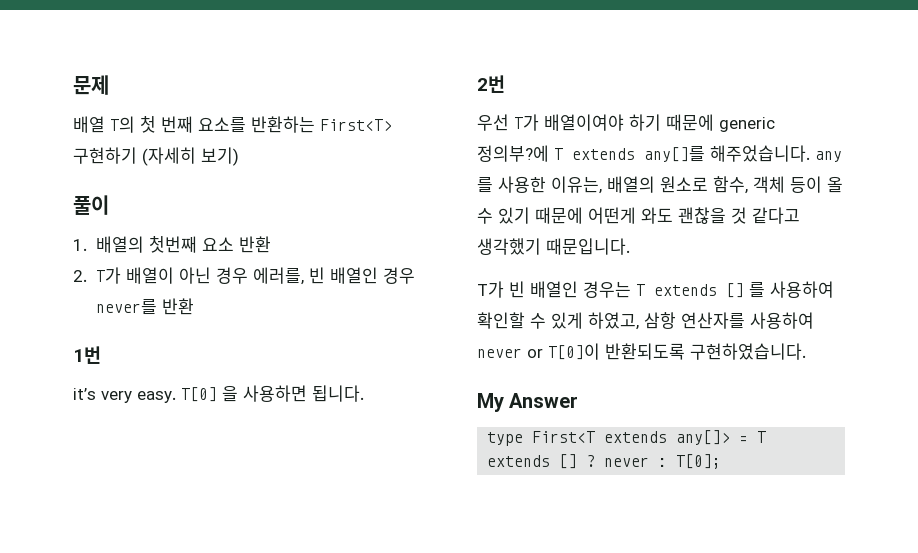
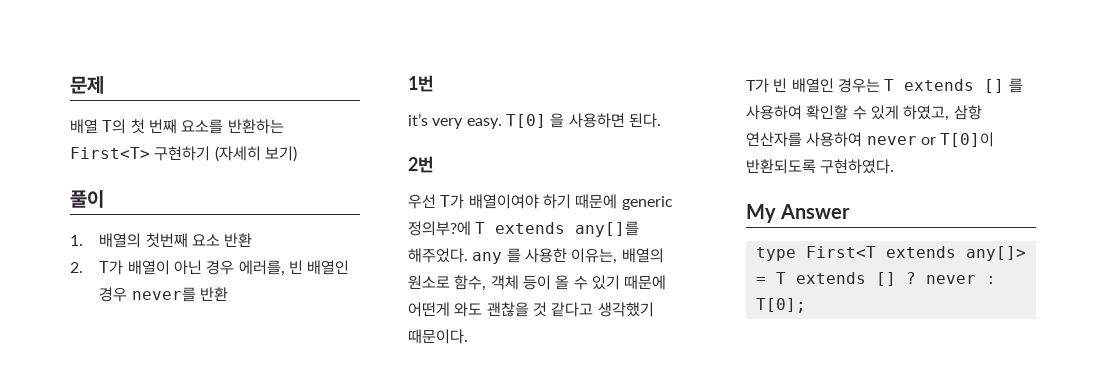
- T[0] 을 사용하면 됩니다.
+ T[0] 을 사용하면 된다.
- 우선 T가 배열이여야 하기 때문에 generic 정의부?에 T extends any[]를 해주었습니다. any 를 사용한 이유는, 배열의 원소로 함수, 객체 등이 올 수 있기 때문에 어떤게 와도 괜찮을 것 같다고 생각했기 때문입니다.
+ 우선 T가 배열이여야 하기 때문에 generic 정의부?에 T extends any[]를 해주었다. any 를 사용한 이유는, 배열의 원소로 함수, 객체 등이 올 수 있기 때문에 어떤게 와도 괜찮을 것 같다고 생각했기 때문이다.
- T가 빈 배열인 경우는 T extends [] 를 사용하여 확인할 수 있게 하였고, 삼항 연산자를 사용하여 never or T[0]이 반환되도록 구현하였습니다.
+ T가 빈 배열인 경우는 T extends [] 를 사용하여 확인할 수 있게 하였고, 삼항 연산자를 사용하여 never or T[0]이 반환되도록 구현하였다.

